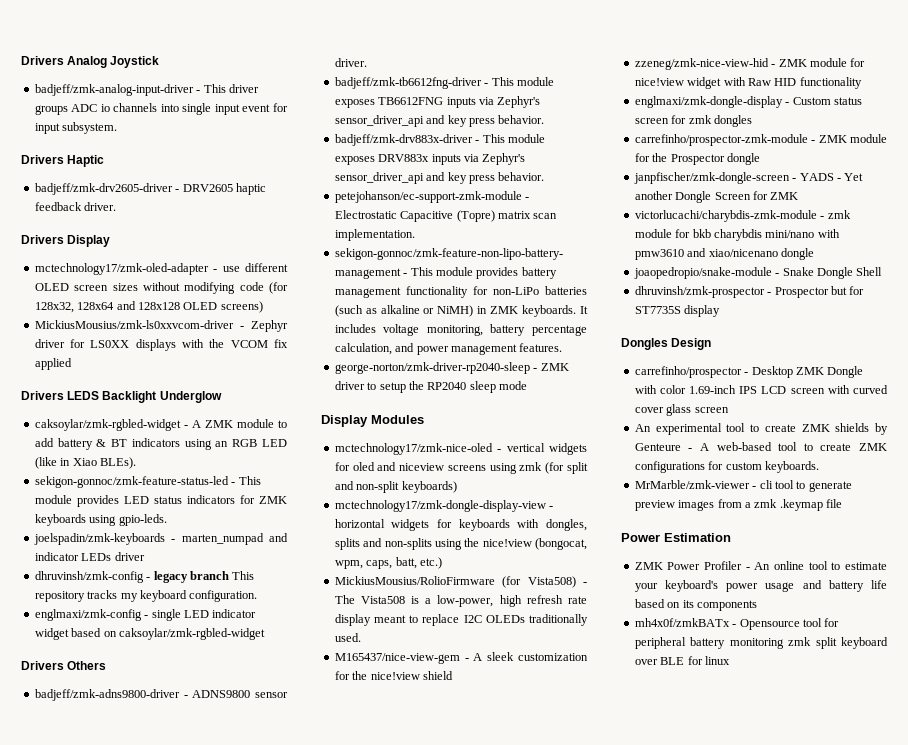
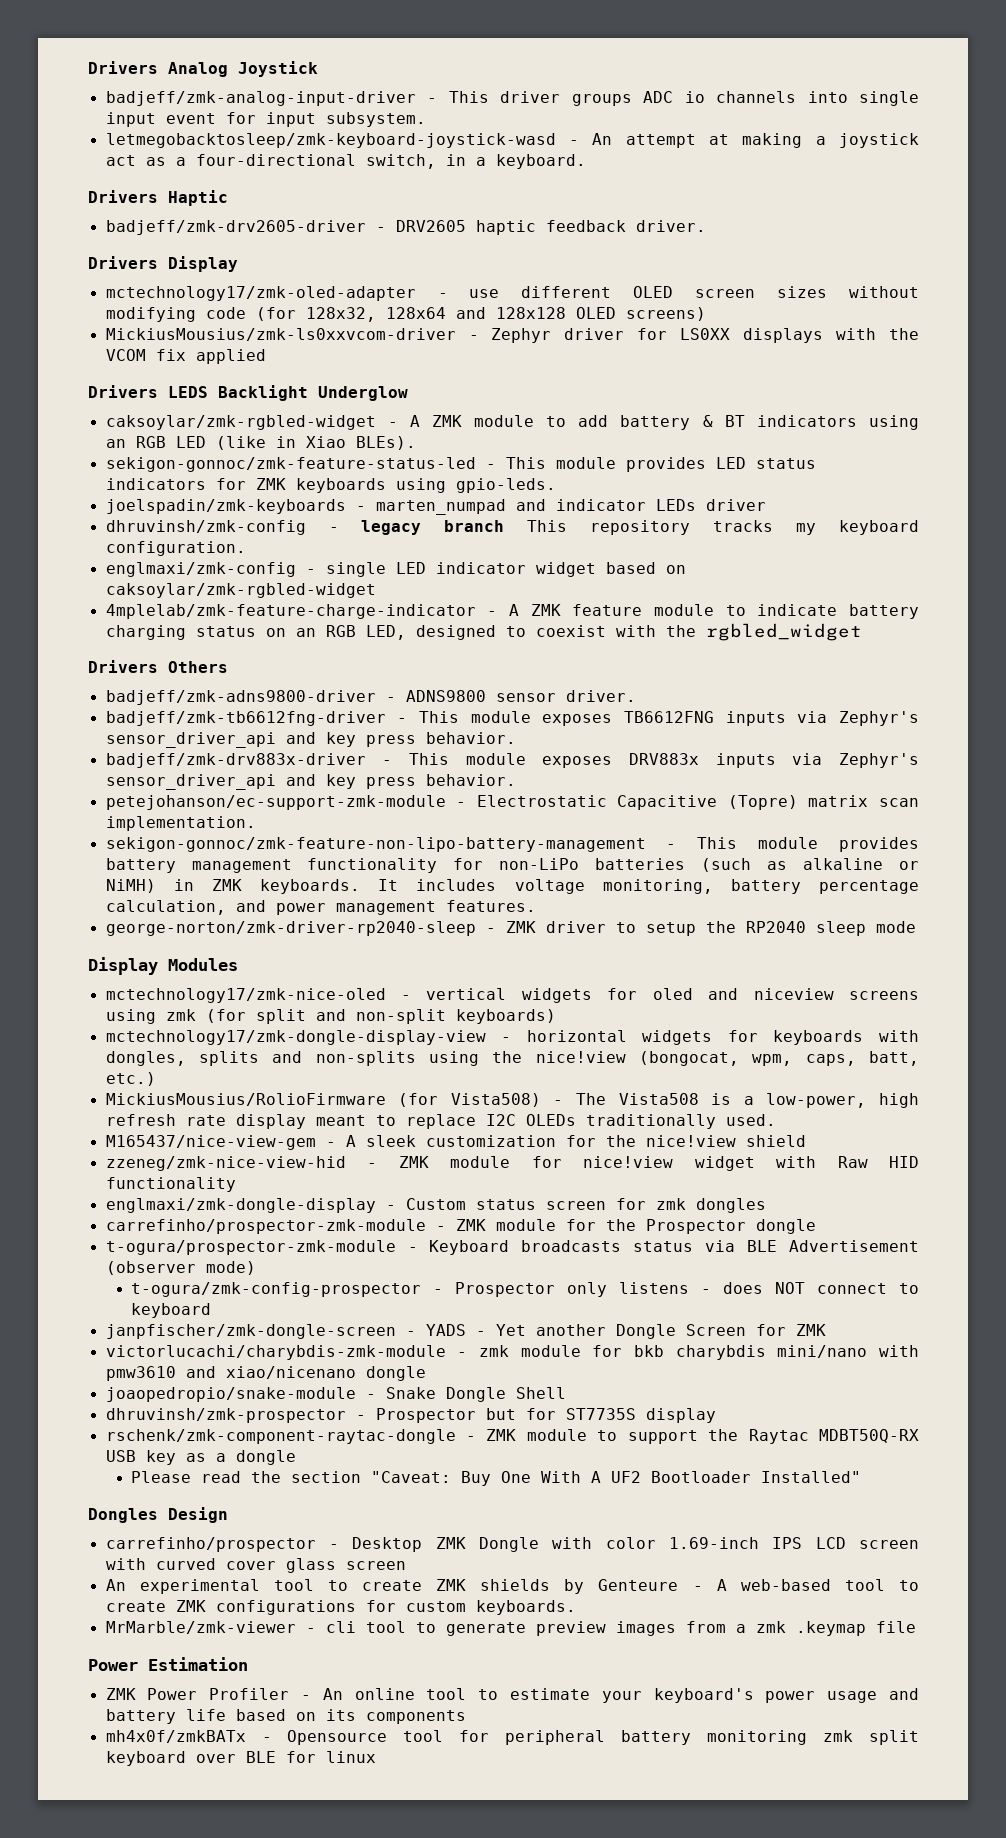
+ letmegobacktosleep/zmk-keyboard-joystick-wasd - An attempt at making a joystick act as a four-directional switch, in a keyboard.
+ 4mplelab/zmk-feature-charge-indicator - A ZMK feature module to indicate battery charging status on an RGB LED, designed to coexist with the rgbled_widget
+ t-ogura/prospector-zmk-module - Keyboard broadcasts status via BLE Advertisement (observer mode)
+ t-ogura/zmk-config-prospector - Prospector only listens - does NOT connect to keyboard
+ rschenk/zmk-component-raytac-dongle - ZMK module to support the Raytac MDBT50Q-RX USB key as a dongle
+ Please read the section "Caveat: Buy One With A UF2 Bootloader Installed"

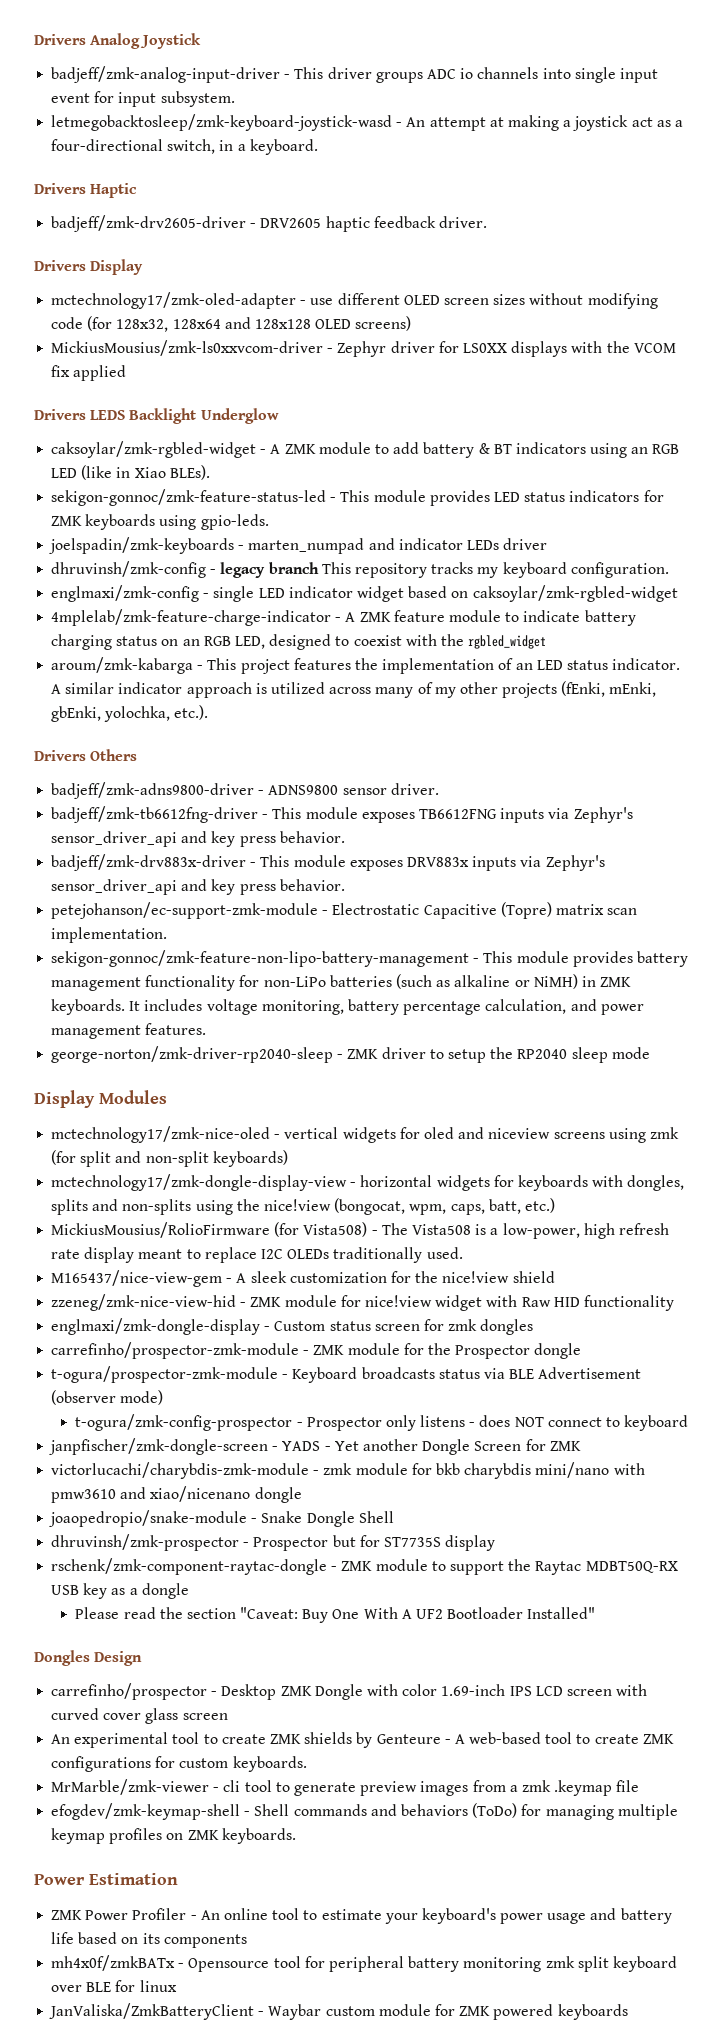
+ aroum/zmk-kabarga - This project features the implementation of an LED status indicator. A similar indicator approach is utilized across many of my other projects (fEnki, mEnki, gbEnki, yolochka, etc.).
+ efogdev/zmk-keymap-shell - Shell commands and behaviors (ToDo) for managing multiple keymap profiles on ZMK keyboards.
+ JanValiska/ZmkBatteryClient - Waybar custom module for ZMK powered keyboards

